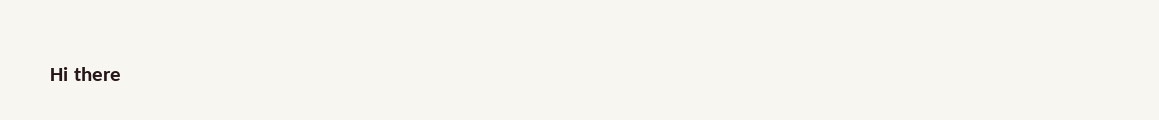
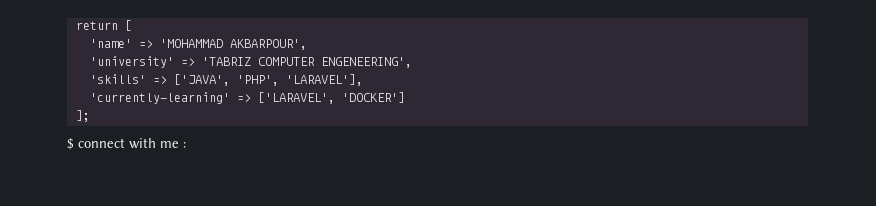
- Hi there
+ return [
+ 'name' => 'MOHAMMAD AKBARPOUR',
+ 'university' => 'TABRIZ COMPUTER ENGENEERING',
+ 'skills' => ['JAVA', 'PHP', 'LARAVEL'],
+ 'currently-learning' => ['LARAVEL', 'DOCKER']
+ ];
+ $ connect with me :

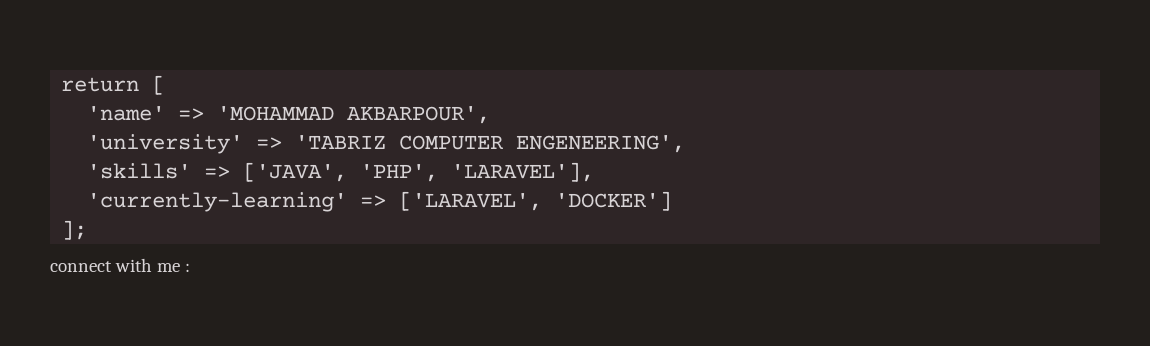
- $ connect with me :
+ connect with me :

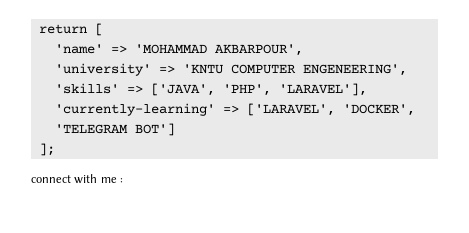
- 'university' => 'TABRIZ COMPUTER ENGENEERING',
+ 'university' => 'KNTU COMPUTER ENGENEERING',
- 'currently-learning' => ['LARAVEL', 'DOCKER']
+ 'currently-learning' => ['LARAVEL', 'DOCKER', 'TELEGRAM BOT']

